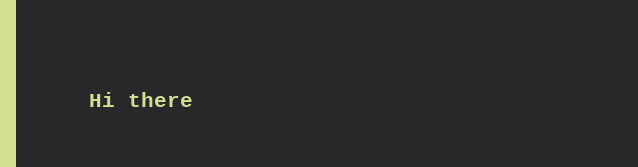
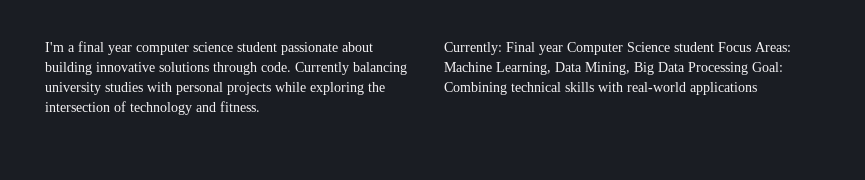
- Hi there
+ I'm a final year computer science student passionate about building innovative solutions through code. Currently balancing university studies with personal projects while exploring the intersection of technology and fitness.
+ Currently: Final year Computer Science student Focus Areas: Machine Learning, Data Mining, Big Data Processing Goal: Combining technical skills with real-world applications

